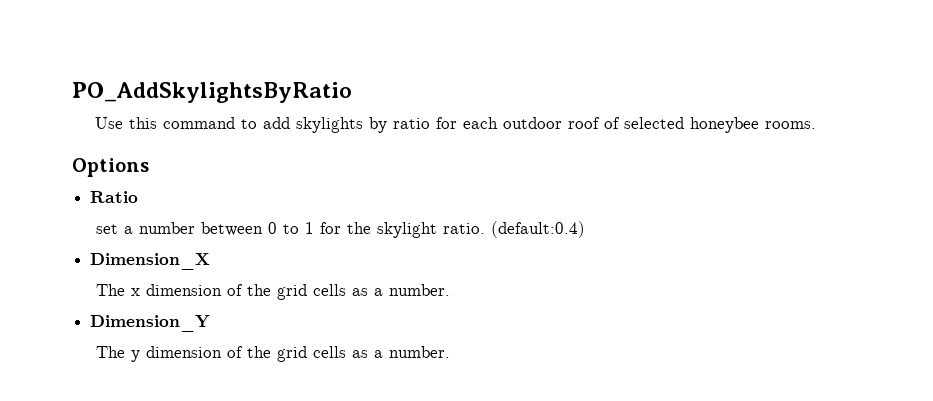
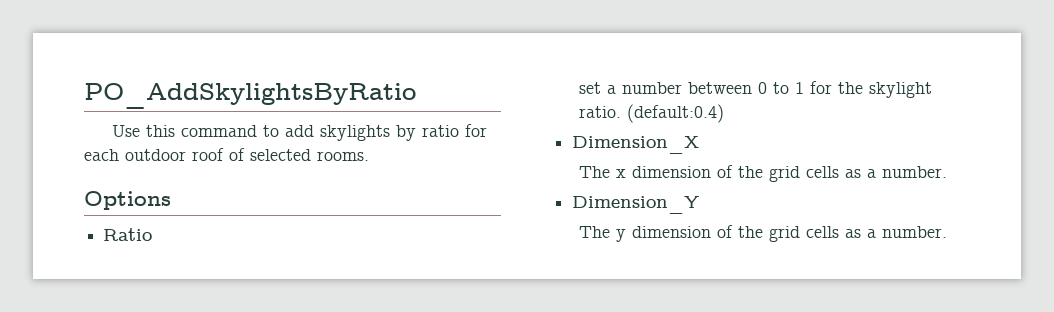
- Use this command to add skylights by ratio for each outdoor roof of selected honeybee rooms.
+ Use this command to add skylights by ratio for each outdoor roof of selected rooms.

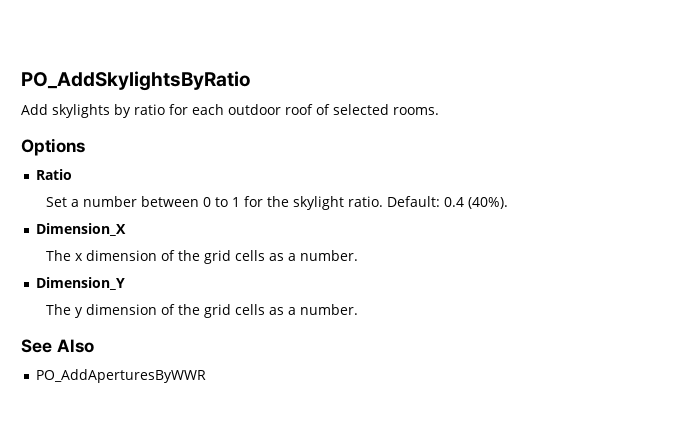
- Use this command to add skylights by ratio for each outdoor roof of selected rooms.
+ Add skylights by ratio for each outdoor roof of selected rooms.
- set a number between 0 to 1 for the skylight ratio.
+ Set a number between 0 to 1 for the skylight ratio.
- (default:0.4)
+ Default: 0.4 (40%).
+ See Also
+ PO_AddAperturesByWWR

